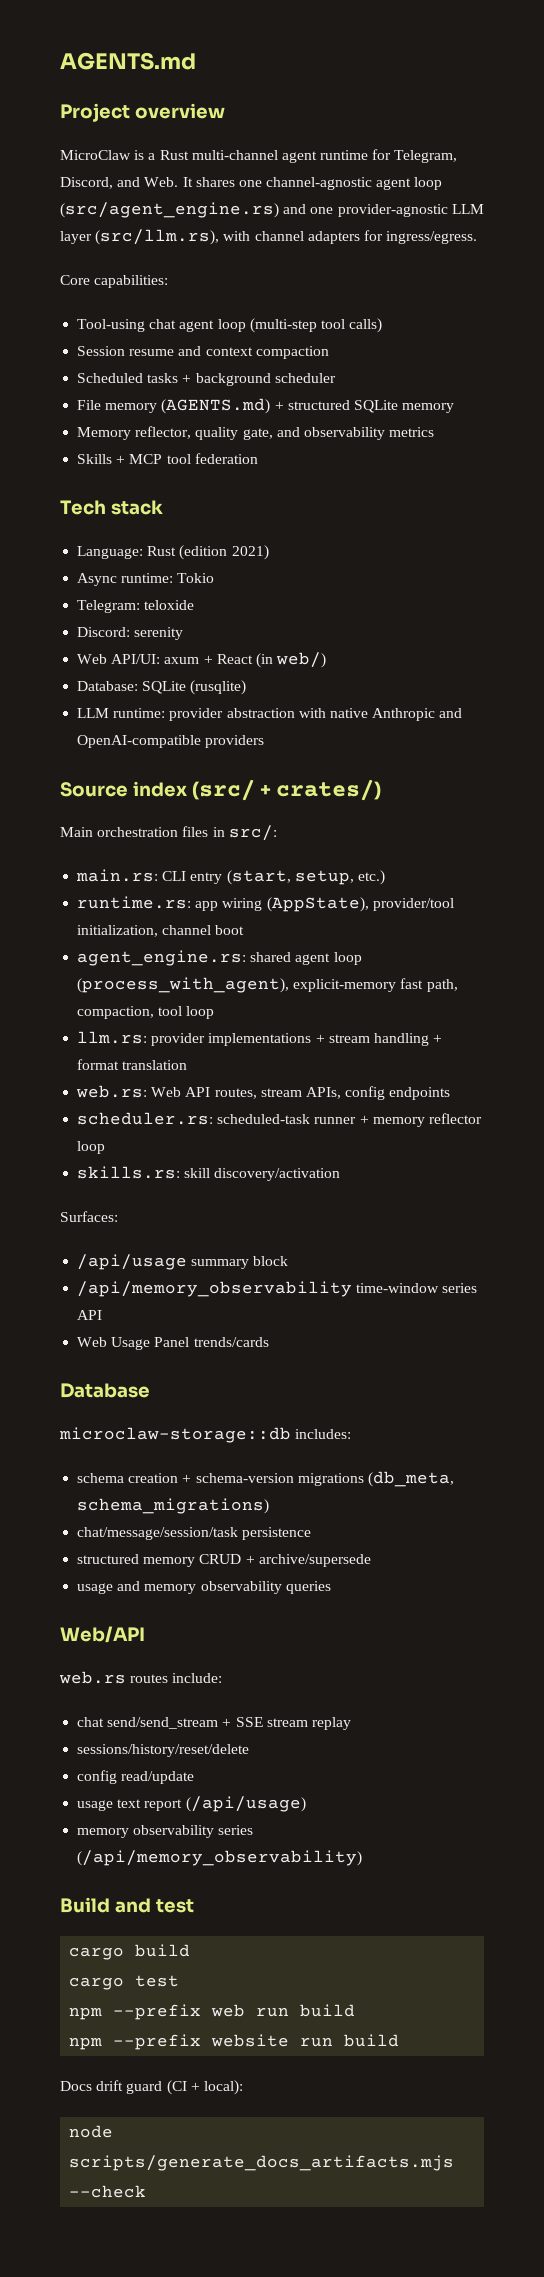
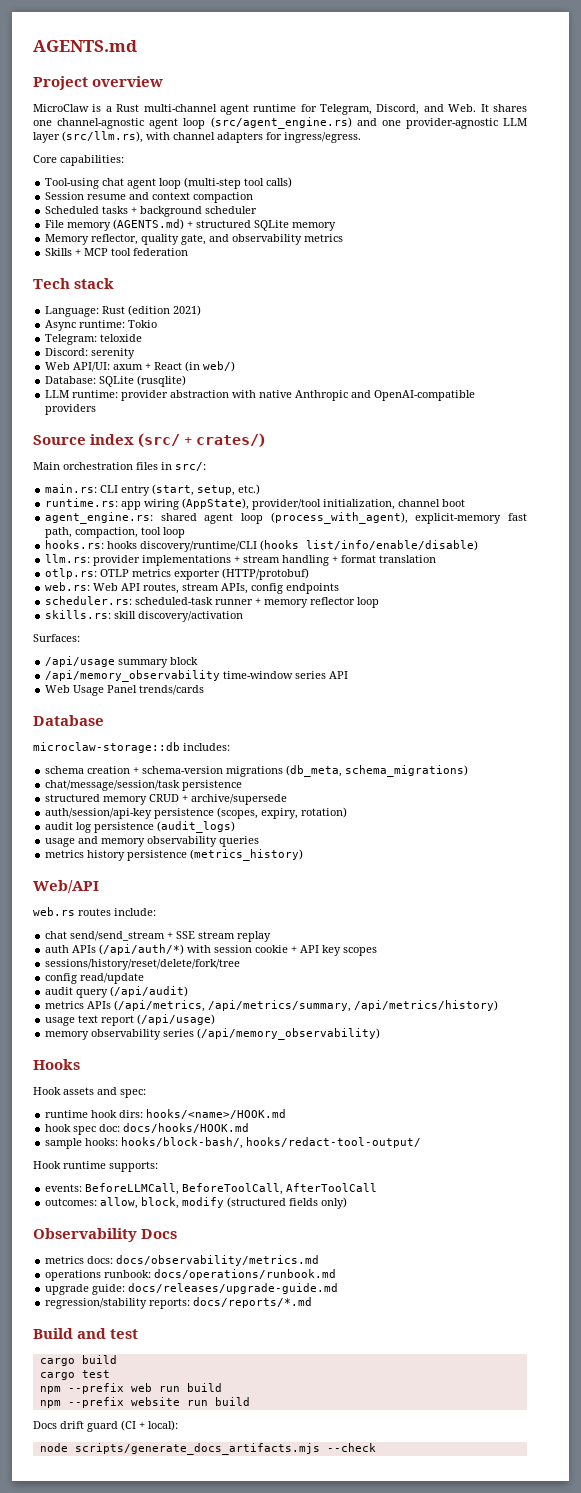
+ hooks.rs: hooks discovery/runtime/CLI (hooks list/info/enable/disable)
+ otlp.rs: OTLP metrics exporter (HTTP/protobuf)
+ auth/session/api-key persistence (scopes, expiry, rotation)
+ audit log persistence (audit_logs)
+ metrics history persistence (metrics_history)
- sessions/history/reset/delete
+ auth APIs (/api/auth/*) with session cookie + API key scopes
+ sessions/history/reset/delete/fork/tree
  config read/update
+ audit query (/api/audit)
+ metrics APIs (/api/metrics, /api/metrics/summary, /api/metrics/history)
+ Hooks
+ Hook assets and spec:
+ runtime hook dirs: hooks/<name>/HOOK.md
+ hook spec doc: docs/hooks/HOOK.md
+ sample hooks: hooks/block-bash/, hooks/redact-tool-output/
+ Hook runtime supports:
+ events: BeforeLLMCall, BeforeToolCall, AfterToolCall
+ outcomes: allow, block, modify (structured fields only)
+ Observability Docs
+ metrics docs: docs/observability/metrics.md
+ operations runbook: docs/operations/runbook.md
+ upgrade guide: docs/releases/upgrade-guide.md
+ regression/stability reports: docs/reports/*.md

